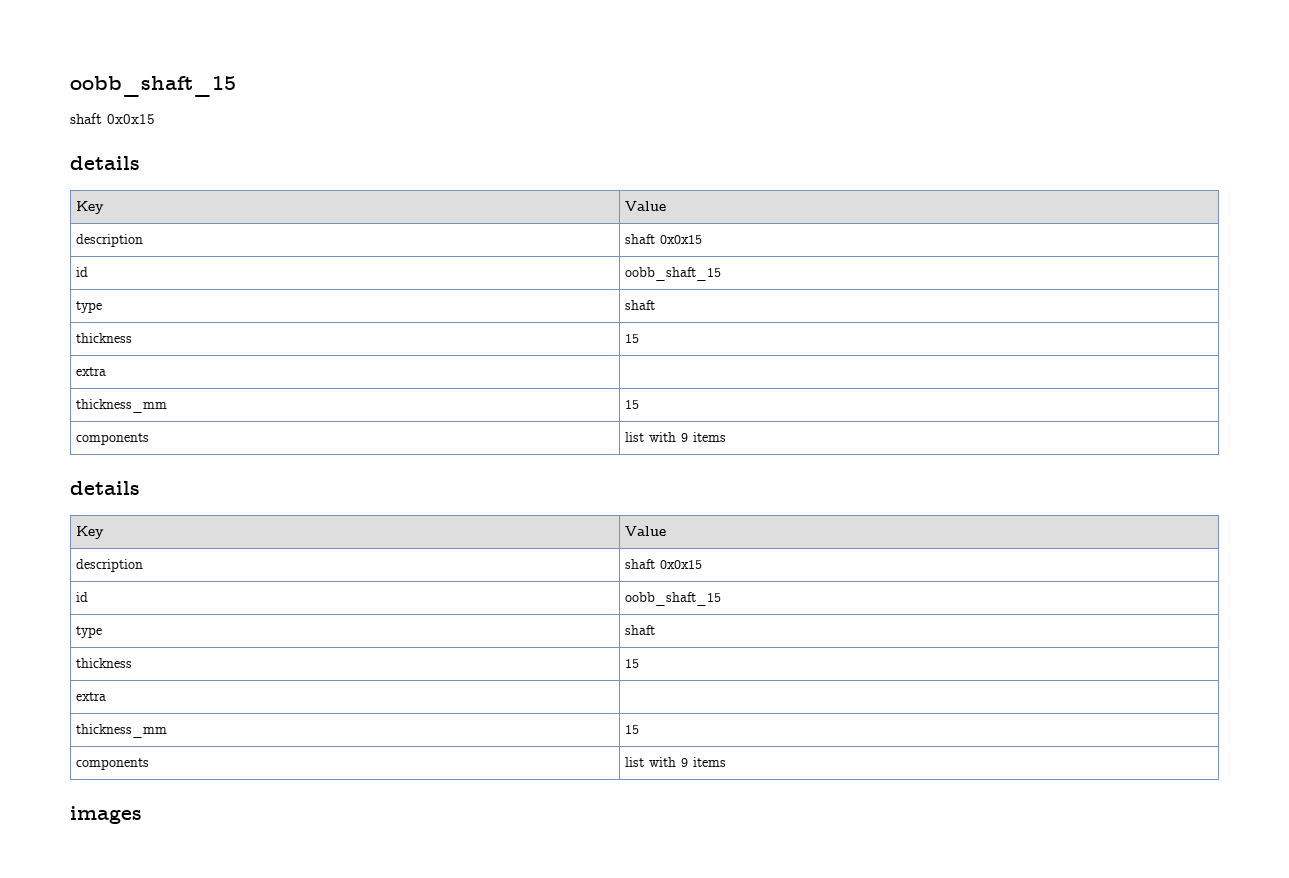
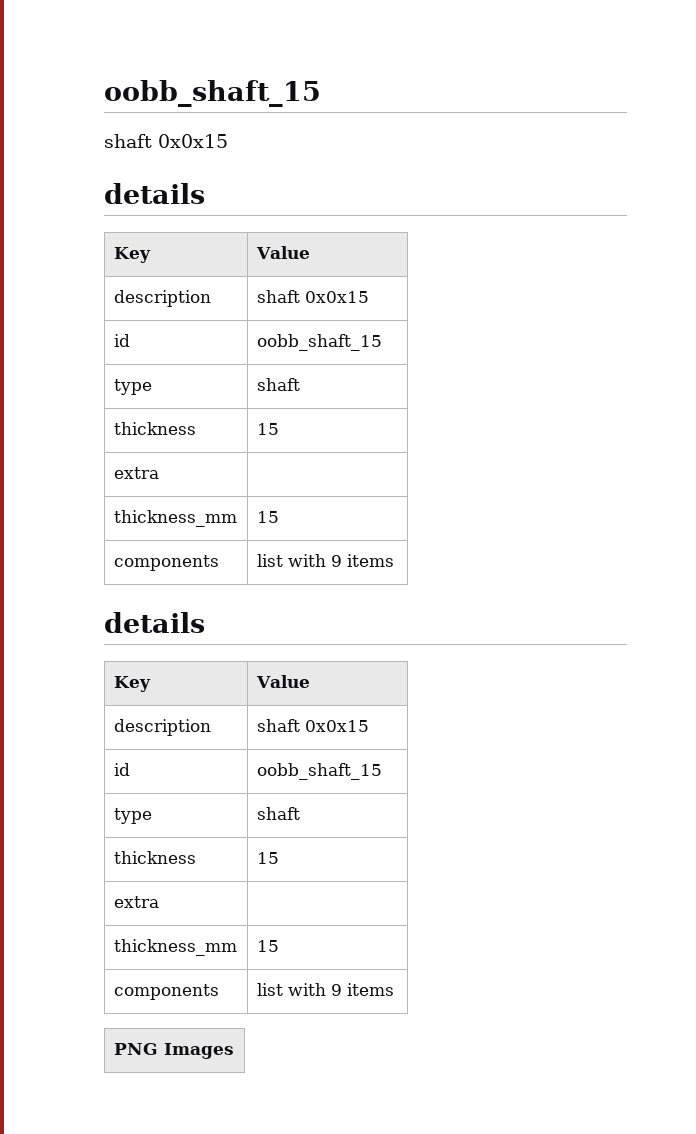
- images
+ PNG Images

